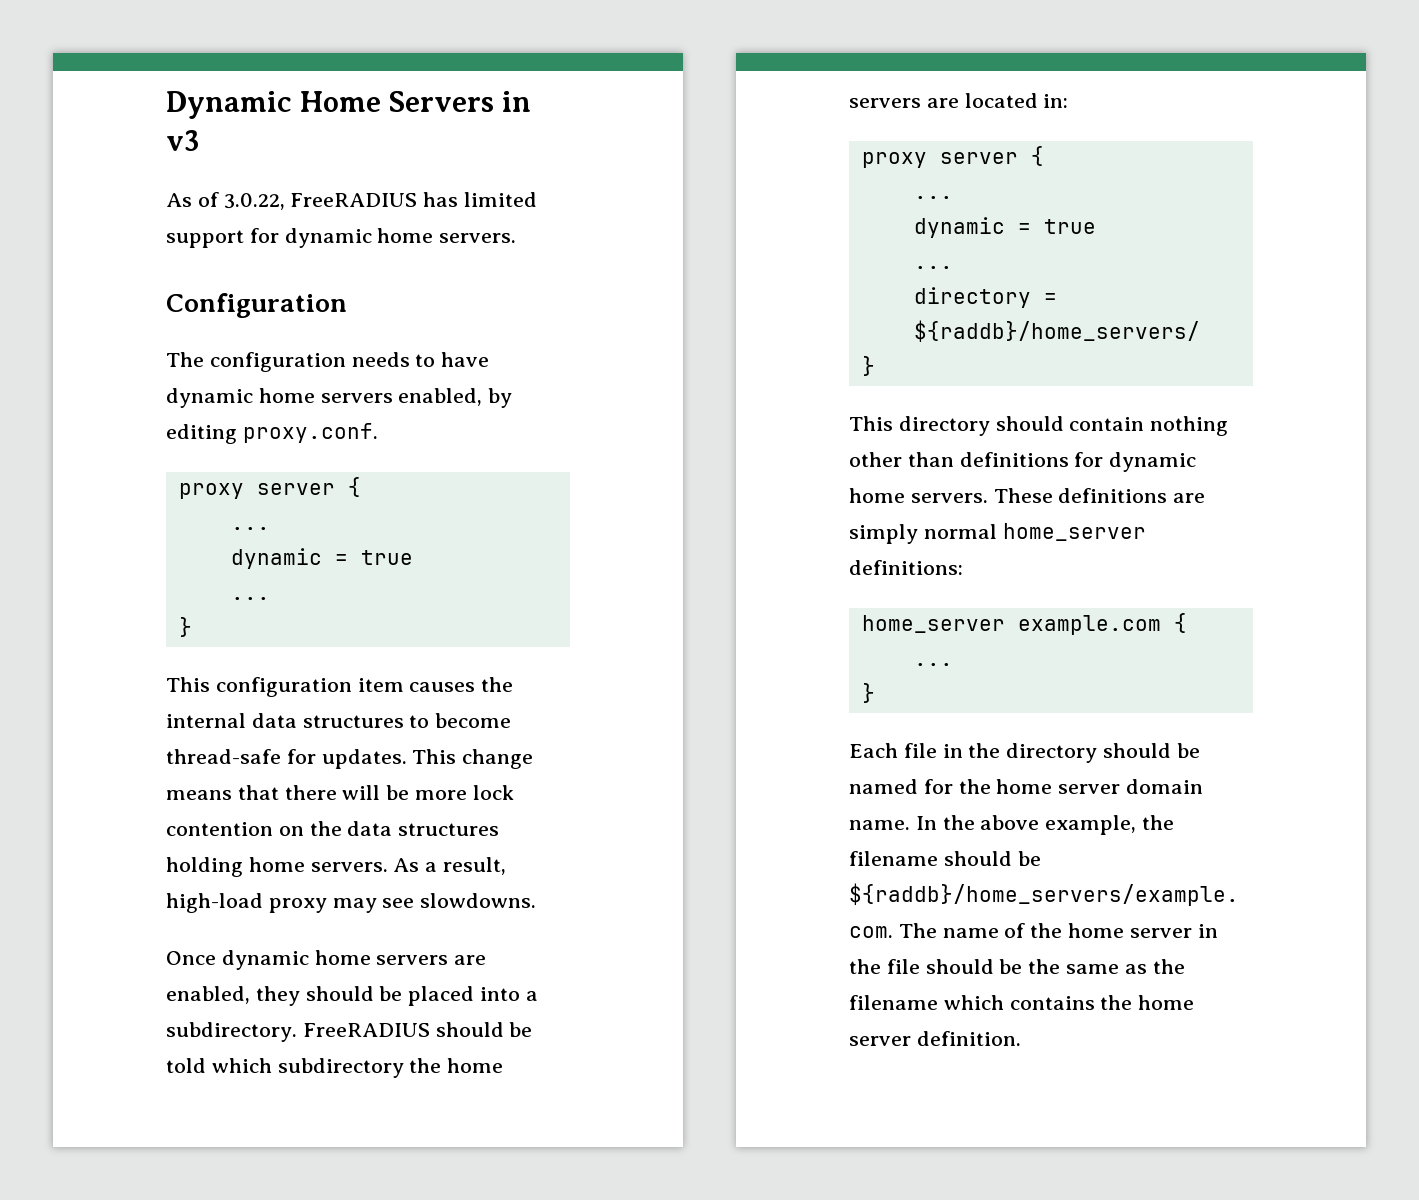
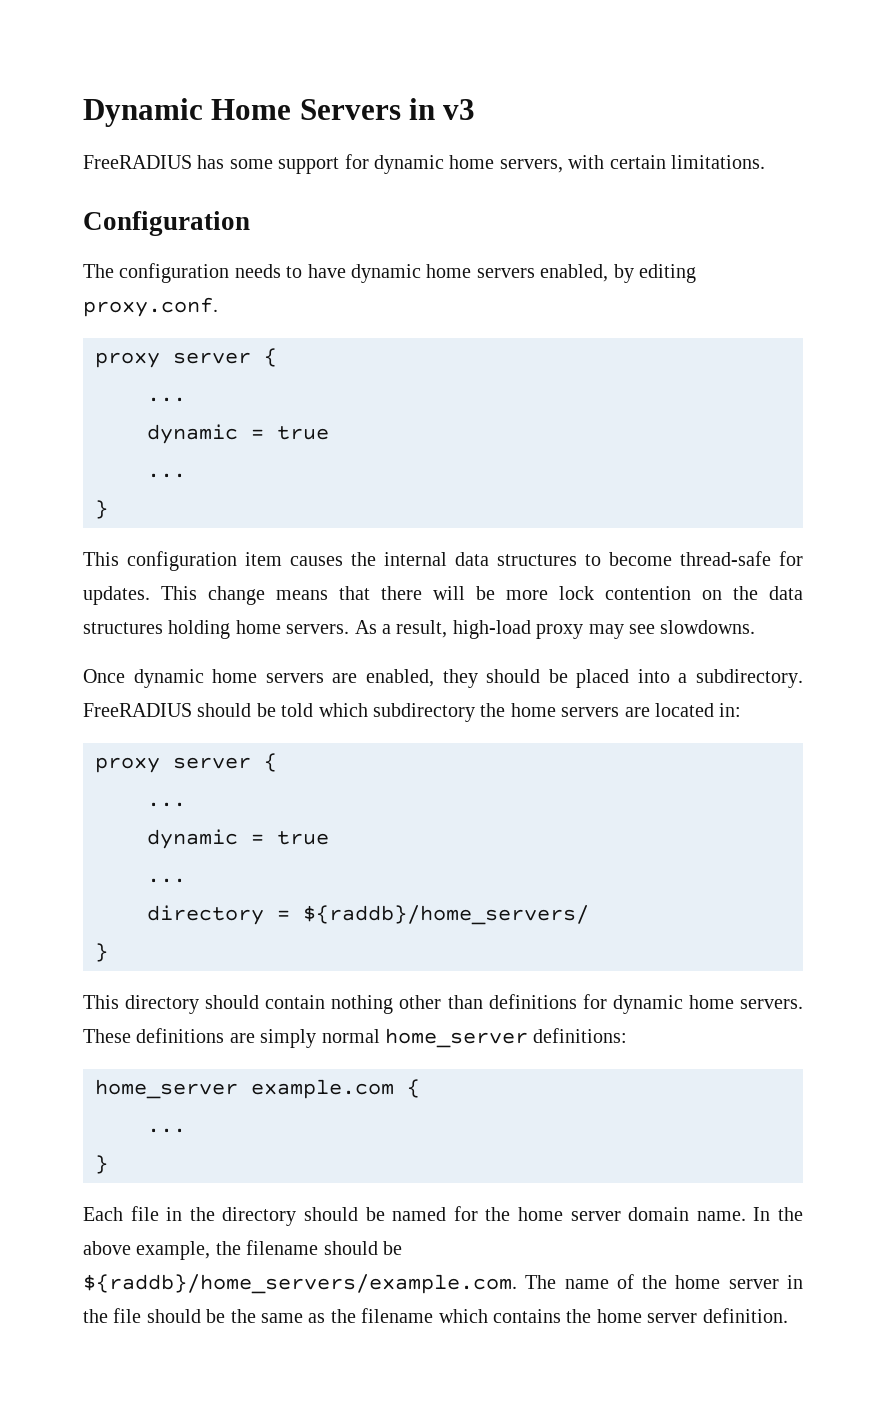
- As of 3.0.22, FreeRADIUS has limited support for dynamic home servers.
+ FreeRADIUS has some support for dynamic home servers, with certain limitations.

